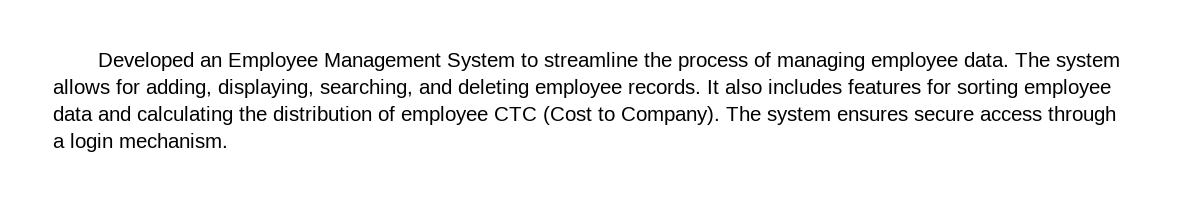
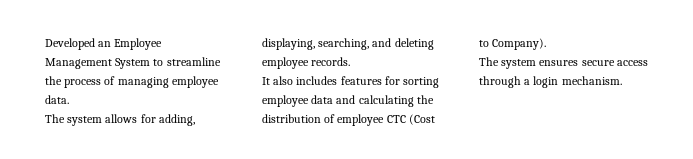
- Developed an Employee Management System to streamline the process of managing employee data. The system allows for adding, displaying, searching, and deleting employee records. It also includes features for sorting employee data and calculating the distribution of employee CTC (Cost to Company). The system ensures secure access through a login mechanism.
+ Developed an Employee Management System to streamline the process of managing employee data.
+ The system allows for adding, displaying, searching, and deleting employee records.
+ It also includes features for sorting employee data and calculating the distribution of employee CTC (Cost to Company).
+ The system ensures secure access through a login mechanism.

